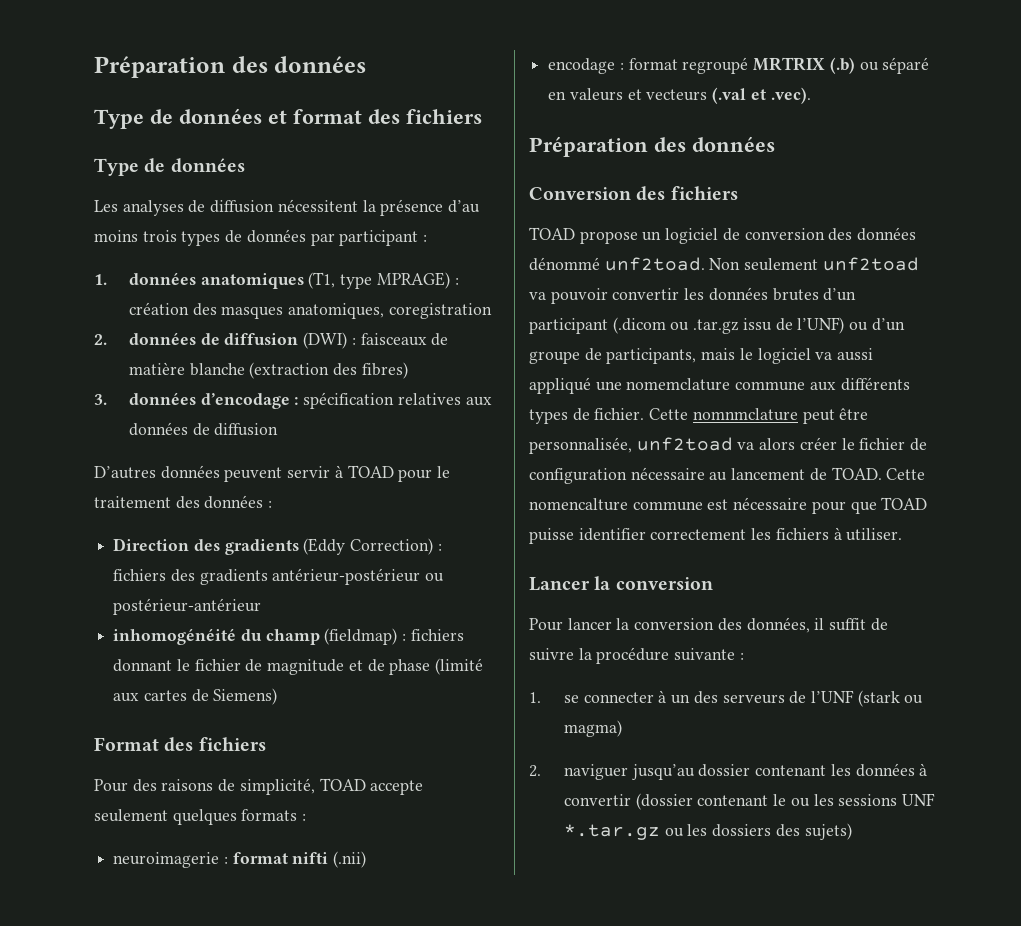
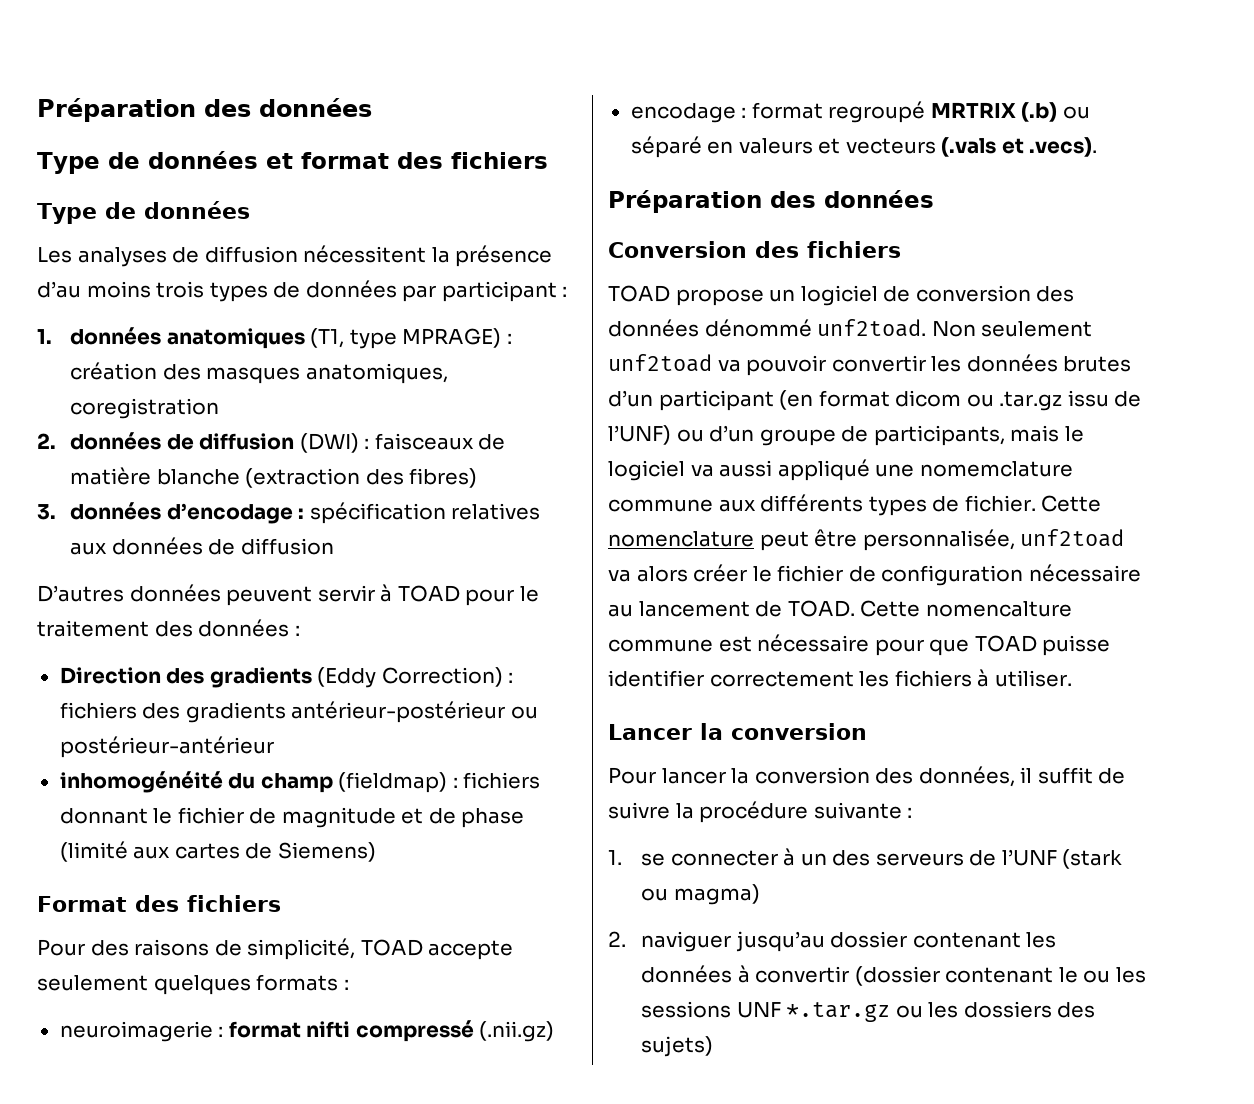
- neuroimagerie : format nifti (.nii)
+ neuroimagerie : format nifti compressé (.nii.gz)
- encodage : format regroupé MRTRIX (.b) ou séparé en valeurs et vecteurs (.val et .vec).
+ encodage : format regroupé MRTRIX (.b) ou séparé en valeurs et vecteurs (.vals et .vecs).
- Non seulement unf2toad va pouvoir convertir les données brutes d’un participant (.dicom ou .tar.gz issu de l’UNF) ou d’un groupe de participants, mais le logiciel va aussi appliqué une nomemclature commune aux différents types de fichier.
+ Non seulement unf2toad va pouvoir convertir les données brutes d’un participant (en format dicom ou .tar.gz issu de l’UNF) ou d’un groupe de participants, mais le logiciel va aussi appliqué une nomemclature commune aux différents types de fichier.
- Cette nomnmclature peut être personnalisée, unf2toad va alors créer le fichier de configuration nécessaire au lancement de TOAD.
+ Cette nomenclature peut être personnalisée, unf2toad va alors créer le fichier de configuration nécessaire au lancement de TOAD.

